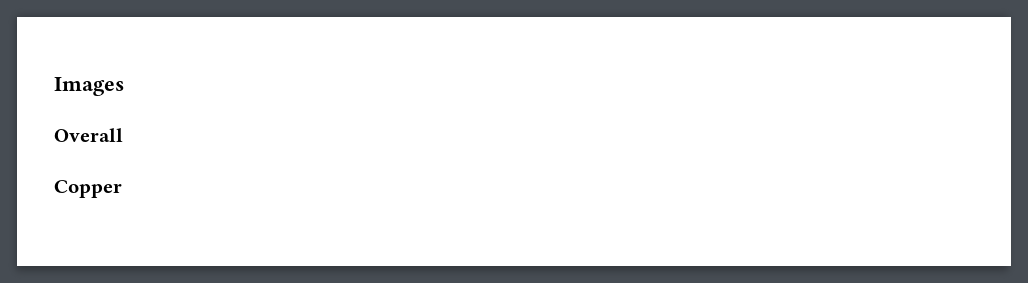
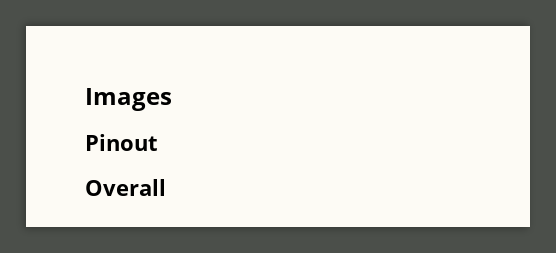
+ Pinout
- Copper

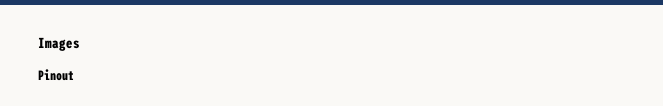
- Overall

